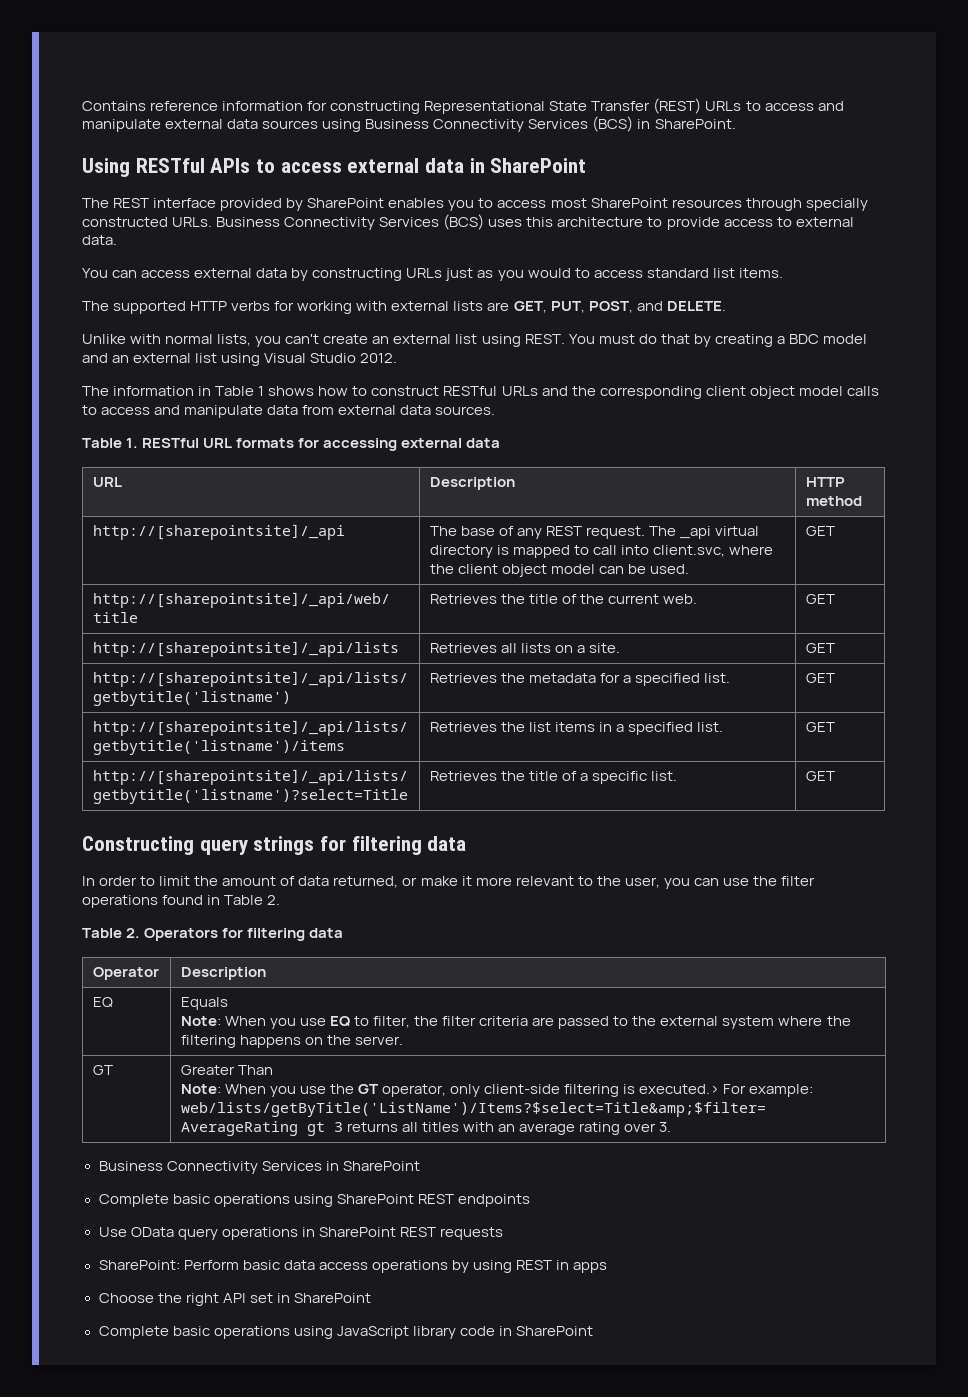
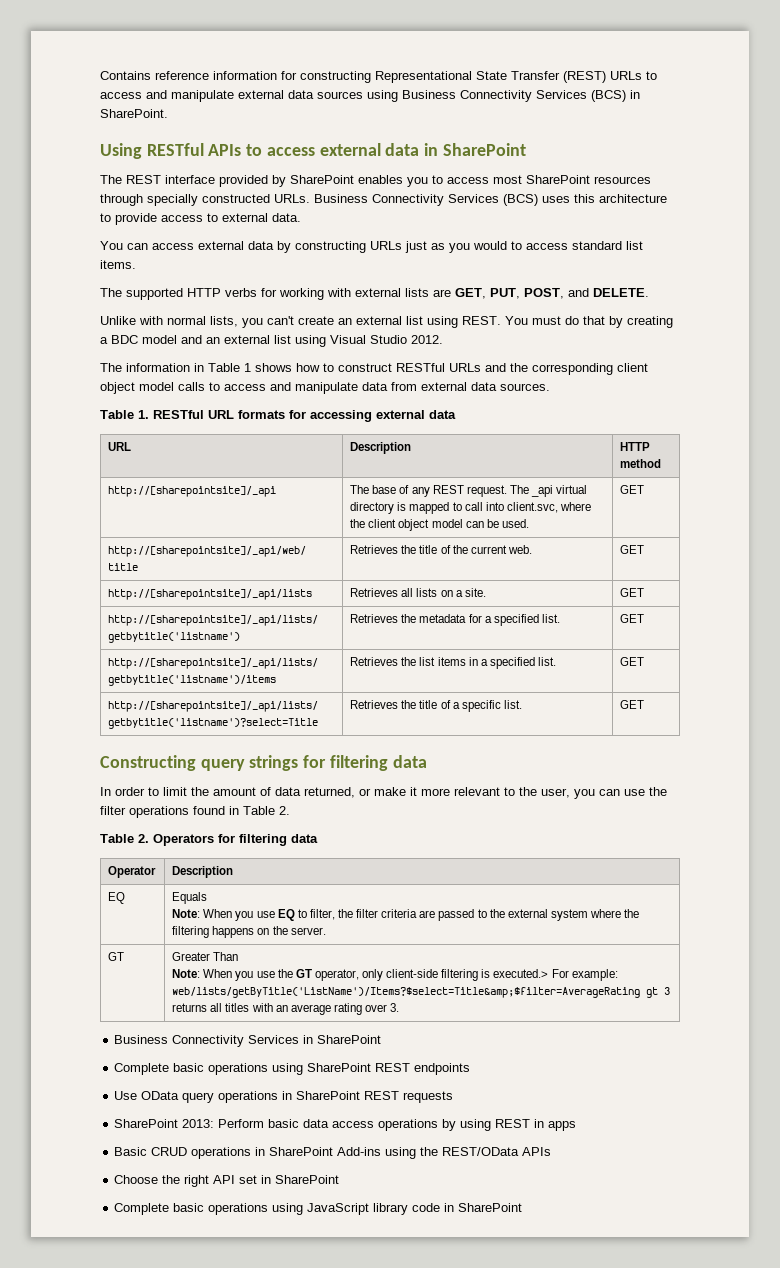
- SharePoint: Perform basic data access operations by using REST in apps
+ SharePoint 2013: Perform basic data access operations by using REST in apps
+ Basic CRUD operations in SharePoint Add-ins using the REST/OData APIs

